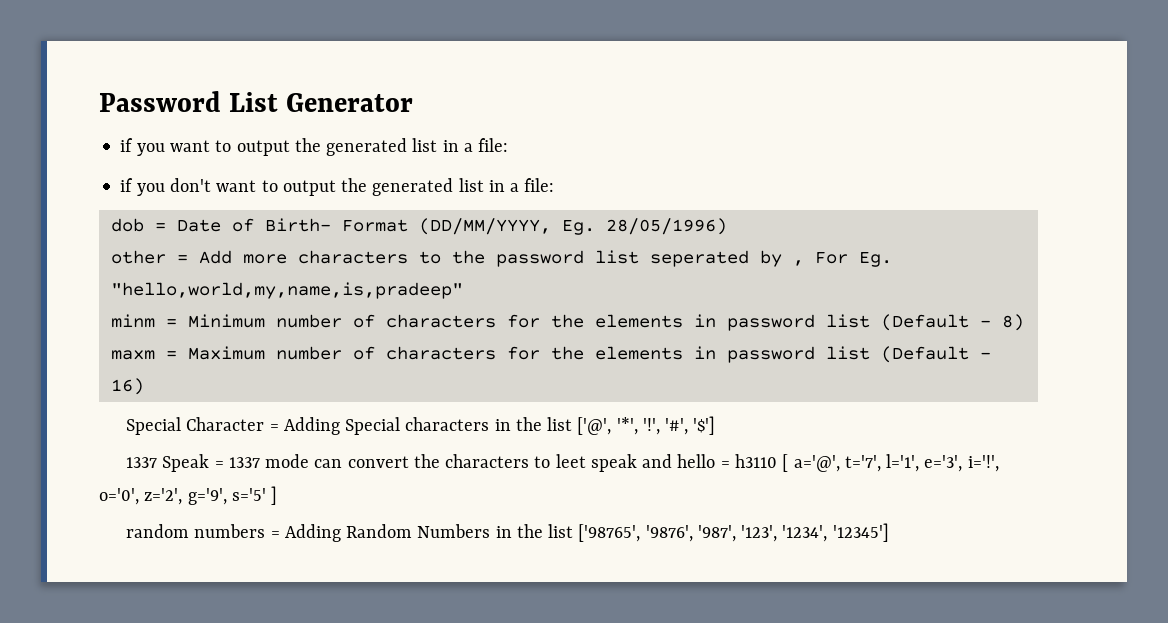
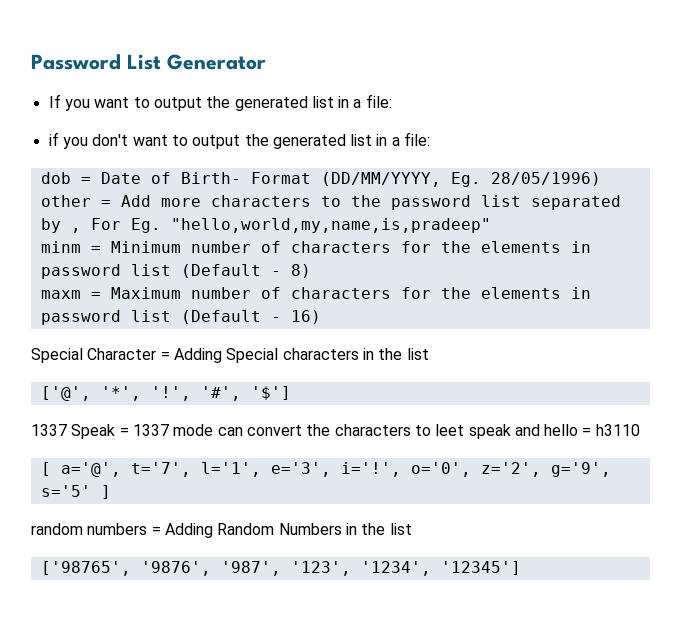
- if you want to output the generated list in a file:
+ If you want to output the generated list in a file:
- other = Add more characters to the password list seperated by , For Eg. "hello,world,my,name,is,pradeep"
+ other = Add more characters to the password list separated by , For Eg. "hello,world,my,name,is,pradeep"
- Special Character = Adding Special characters in the list ['@', '*', '!', '#', '$']
+ Special Character = Adding Special characters in the list
+ ['@', '*', '!', '#', '$']
- 1337 Speak = 1337 mode can convert the characters to leet speak and hello = h3110 [ a='@', t='7', l='1', e='3', i='!', o='0', z='2', g='9', s='5' ]
+ 1337 Speak = 1337 mode can convert the characters to leet speak and hello = h3110
+ [ a='@', t='7', l='1', e='3', i='!', o='0', z='2', g='9', s='5' ]
- random numbers = Adding Random Numbers in the list ['98765', '9876', '987', '123', '1234', '12345']
+ random numbers = Adding Random Numbers in the list
+ ['98765', '9876', '987', '123', '1234', '12345']

